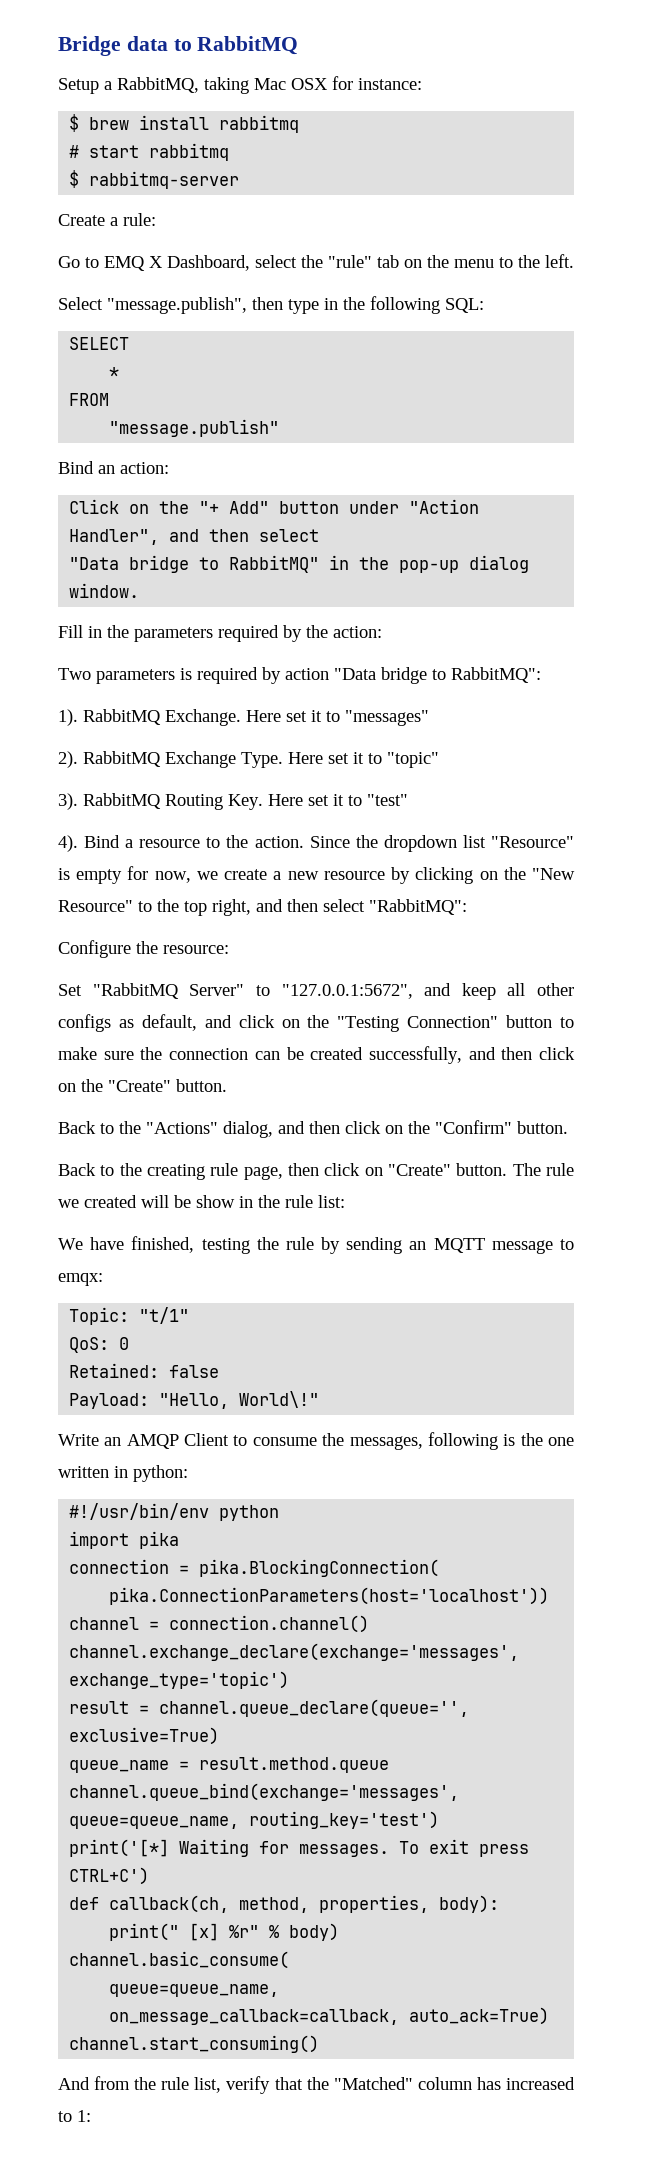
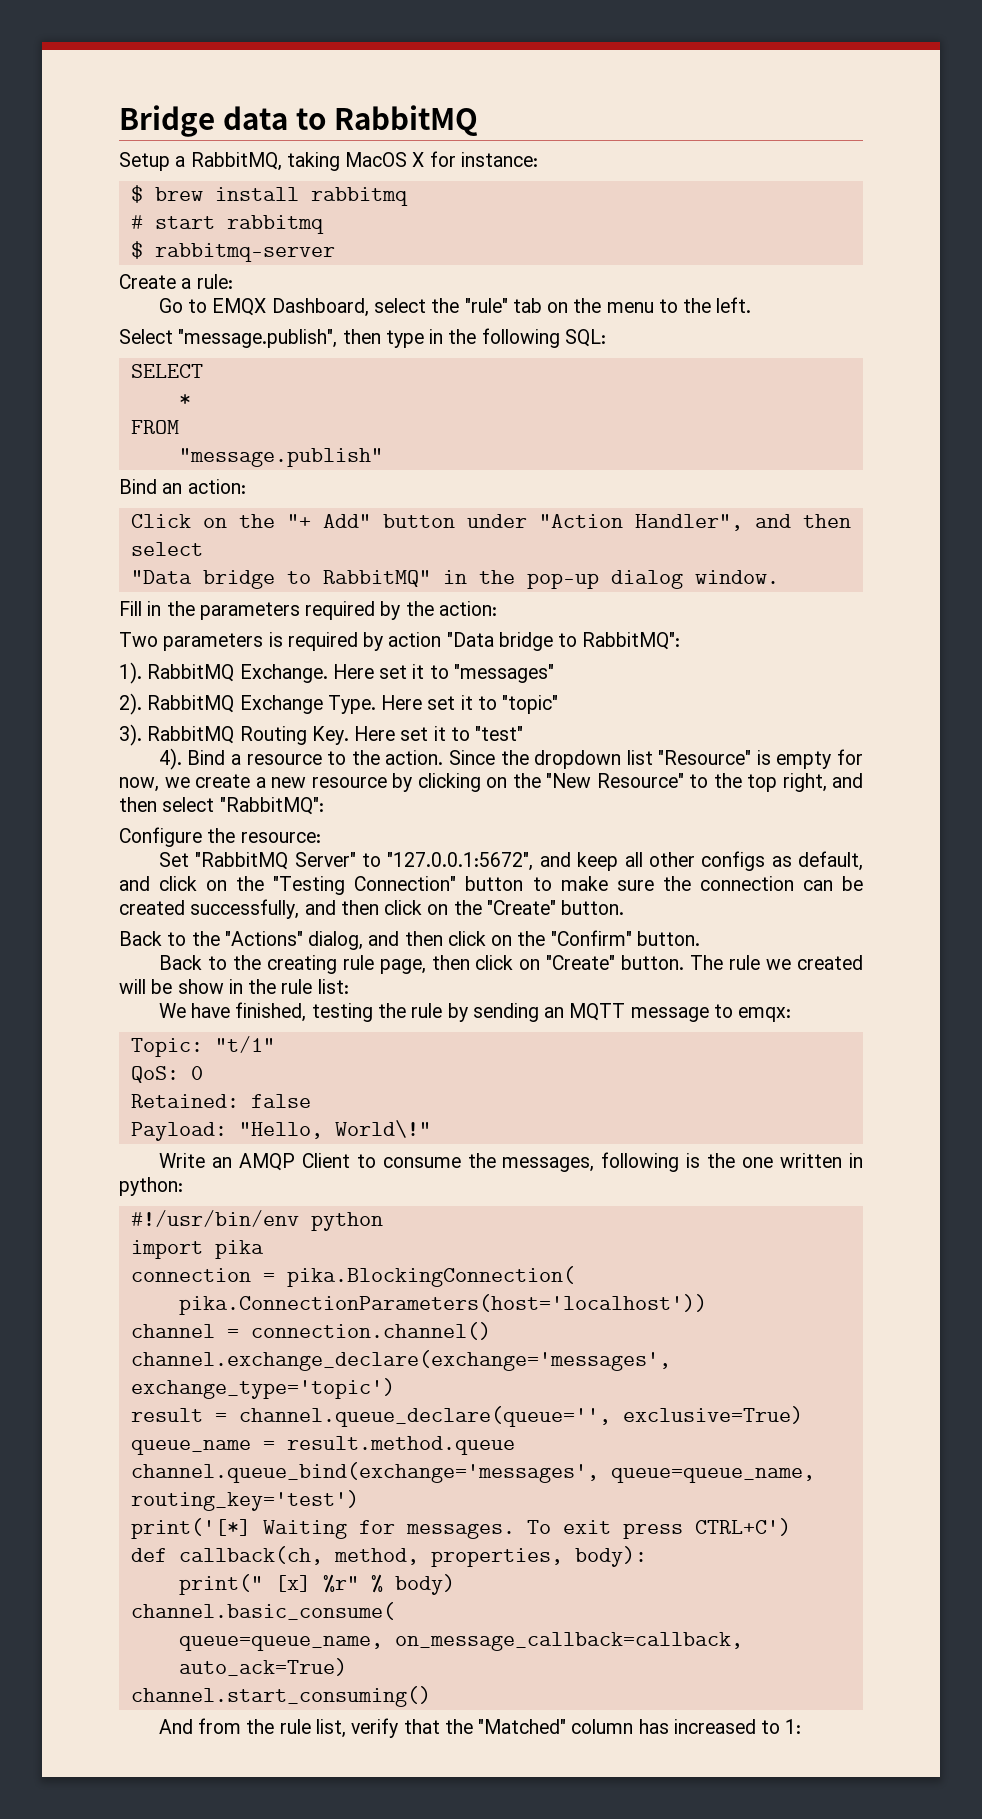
- Setup a RabbitMQ, taking Mac OSX for instance:
+ Setup a RabbitMQ, taking MacOS X for instance:
- Go to EMQ X Dashboard, select the "rule" tab on the menu to the left.
+ Go to EMQX Dashboard, select the "rule" tab on the menu to the left.

